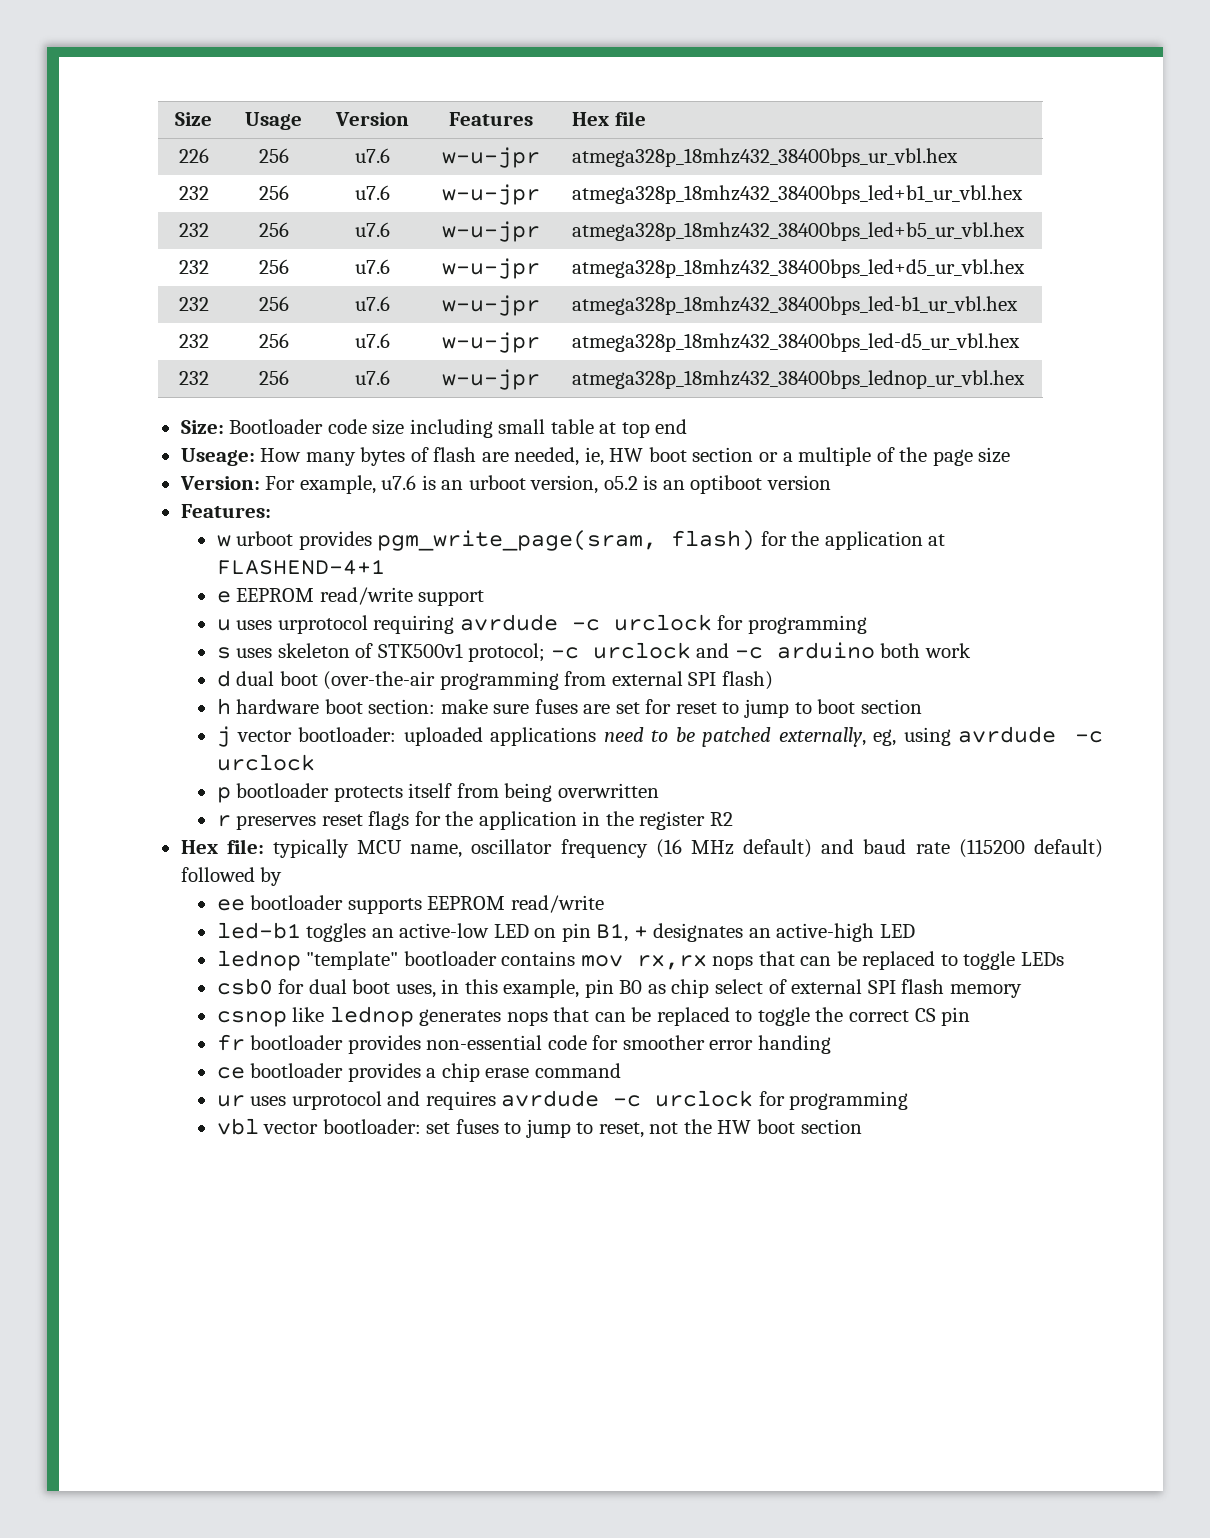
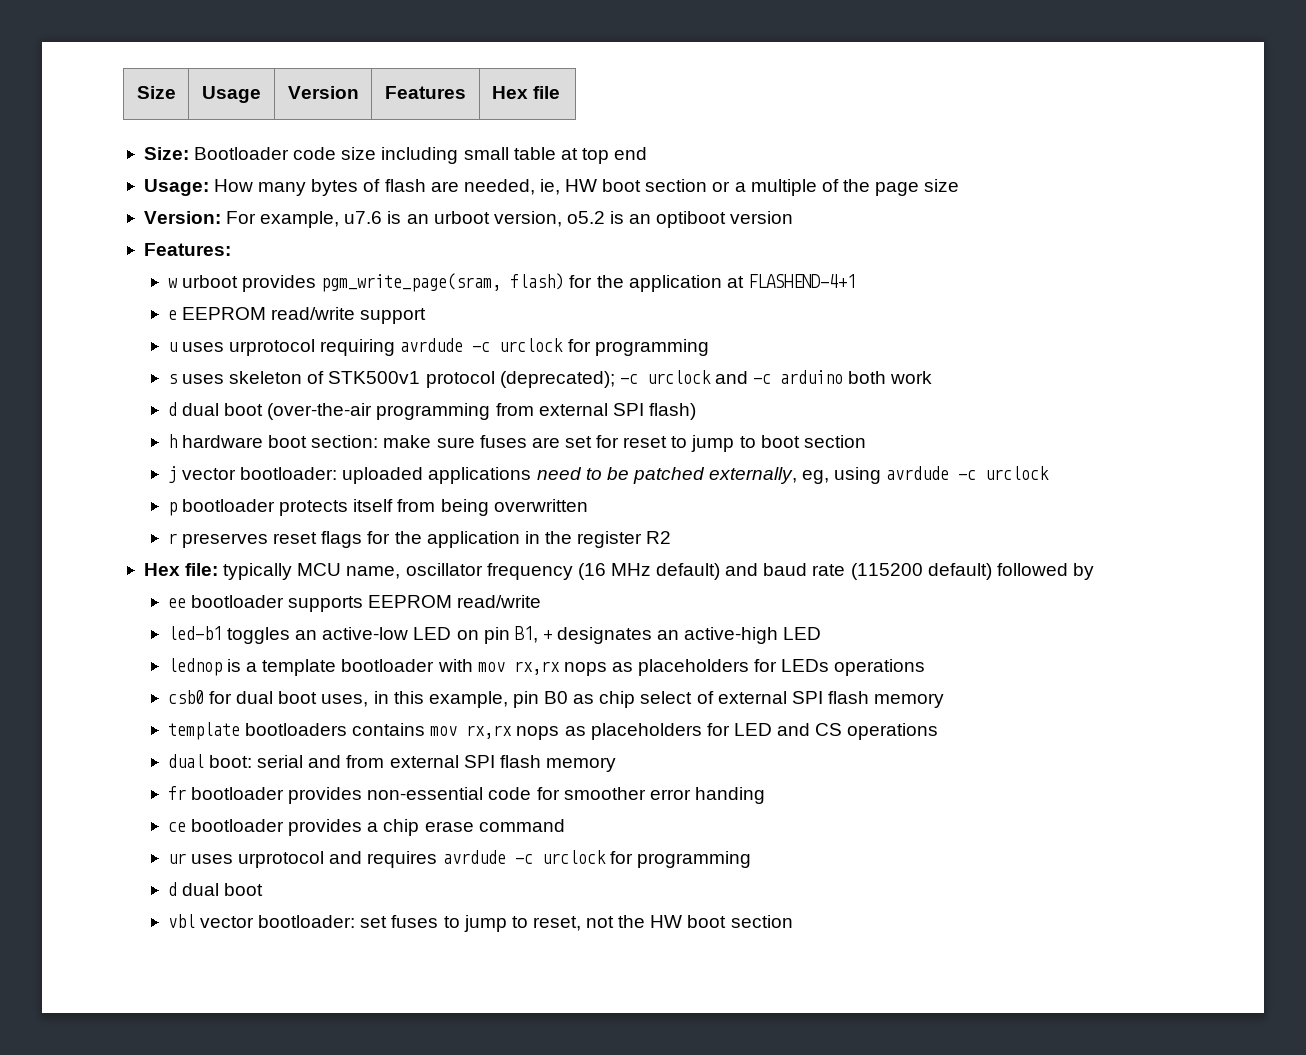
- 226 | 256 | u7.6 | w-u-jpr | atmega328p_18mhz432_38400bps_ur_vbl.hex
- 232 | 256 | u7.6 | w-u-jpr | atmega328p_18mhz432_38400bps_led+b1_ur_vbl.hex
- 232 | 256 | u7.6 | w-u-jpr | atmega328p_18mhz432_38400bps_led+b5_ur_vbl.hex
- 232 | 256 | u7.6 | w-u-jpr | atmega328p_18mhz432_38400bps_led+d5_ur_vbl.hex
- 232 | 256 | u7.6 | w-u-jpr | atmega328p_18mhz432_38400bps_led-b1_ur_vbl.hex
- 232 | 256 | u7.6 | w-u-jpr | atmega328p_18mhz432_38400bps_led-d5_ur_vbl.hex
- 232 | 256 | u7.6 | w-u-jpr | atmega328p_18mhz432_38400bps_lednop_ur_vbl.hex
- Useage: How many bytes of flash are needed, ie, HW boot section or a multiple of the page size
+ Usage: How many bytes of flash are needed, ie, HW boot section or a multiple of the page size
- s uses skeleton of STK500v1 protocol; -c urclock and -c arduino both work
+ s uses skeleton of STK500v1 protocol (deprecated); -c urclock and -c arduino both work
- lednop "template" bootloader contains mov rx,rx nops that can be replaced to toggle LEDs
+ lednop is a template bootloader with mov rx,rx nops as placeholders for LEDs operations
- csnop like lednop generates nops that can be replaced to toggle the correct CS pin
+ template bootloaders contains mov rx,rx nops as placeholders for LED and CS operations
+ dual boot: serial and from external SPI flash memory
  ur uses urprotocol and requires avrdude -c urclock for programming
+ d dual boot

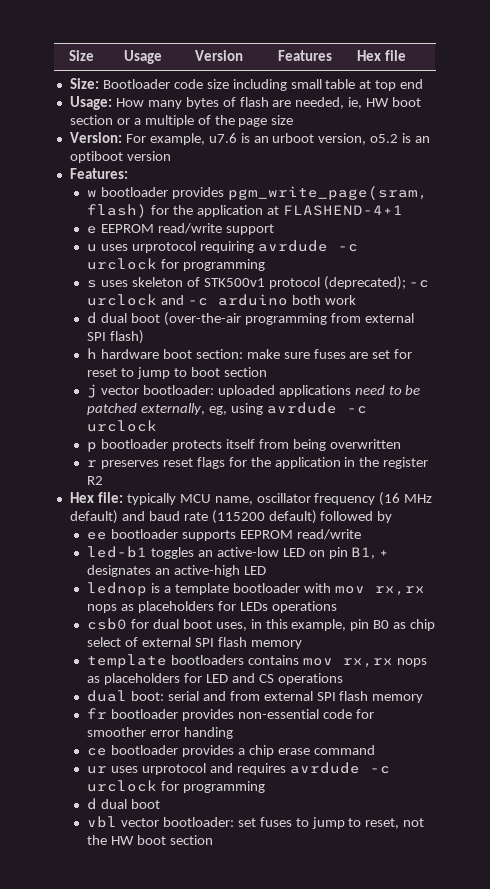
- w urboot provides pgm_write_page(sram, flash) for the application at FLASHEND-4+1
+ w bootloader provides pgm_write_page(sram, flash) for the application at FLASHEND-4+1

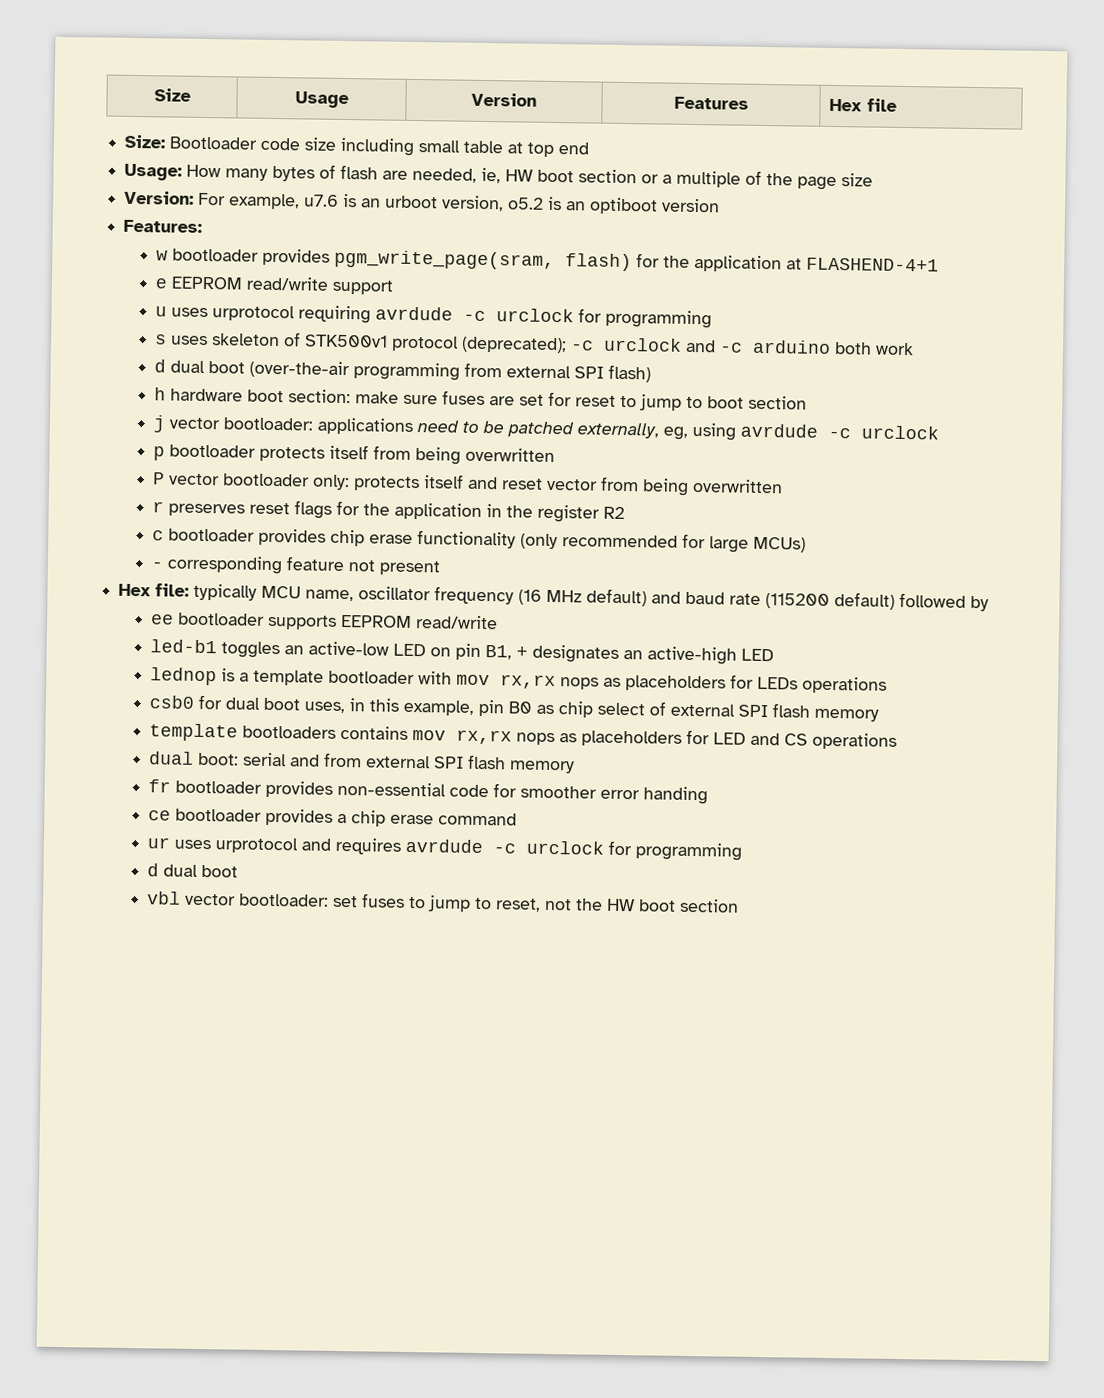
- j vector bootloader: uploaded applications need to be patched externally, eg, using avrdude -c urclock
+ j vector bootloader: applications need to be patched externally, eg, using avrdude -c urclock
+ P vector bootloader only: protects itself and reset vector from being overwritten
+ c bootloader provides chip erase functionality (only recommended for large MCUs)
+ - corresponding feature not present

